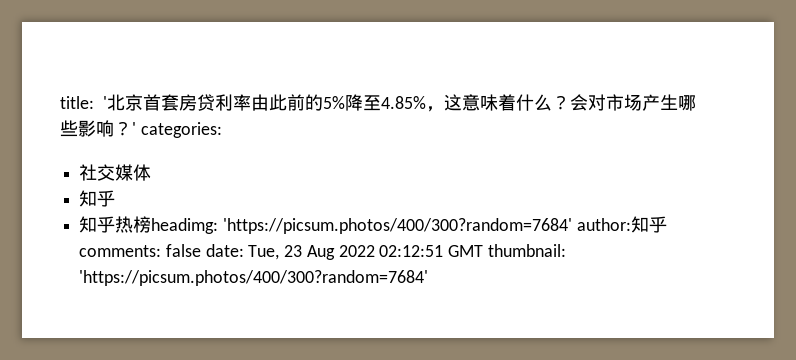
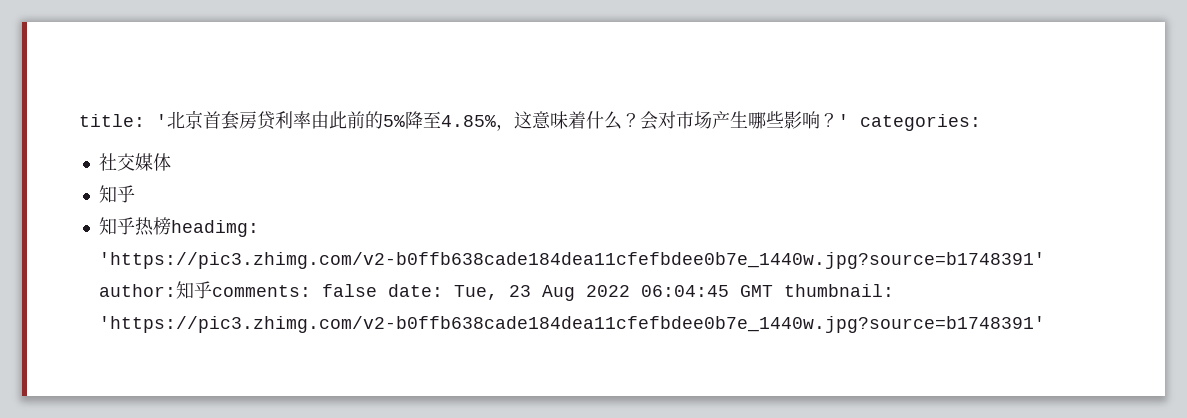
- 知乎热榜headimg: 'https://picsum.photos/400/300?random=7684' author:知乎comments: false date: Tue, 23 Aug 2022 02:12:51 GMT thumbnail: 'https://picsum.photos/400/300?random=7684'
+ 知乎热榜headimg: 'https://pic3.zhimg.com/v2-b0ffb638cade184dea11cfefbdee0b7e_1440w.jpg?source=b1748391' author:知乎comments: false date: Tue, 23 Aug 2022 06:04:45 GMT thumbnail: 'https://pic3.zhimg.com/v2-b0ffb638cade184dea11cfefbdee0b7e_1440w.jpg?source=b1748391'

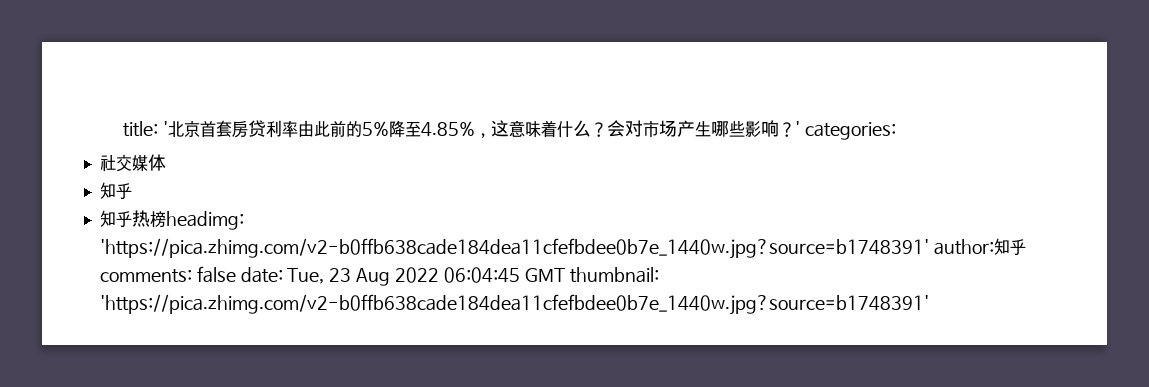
- 知乎热榜headimg: 'https://pic3.zhimg.com/v2-b0ffb638cade184dea11cfefbdee0b7e_1440w.jpg?source=b1748391' author:知乎comments: false date: Tue, 23 Aug 2022 06:04:45 GMT thumbnail: 'https://pic3.zhimg.com/v2-b0ffb638cade184dea11cfefbdee0b7e_1440w.jpg?source=b1748391'
+ 知乎热榜headimg: 'https://pica.zhimg.com/v2-b0ffb638cade184dea11cfefbdee0b7e_1440w.jpg?source=b1748391' author:知乎comments: false date: Tue, 23 Aug 2022 06:04:45 GMT thumbnail: 'https://pica.zhimg.com/v2-b0ffb638cade184dea11cfefbdee0b7e_1440w.jpg?source=b1748391'

